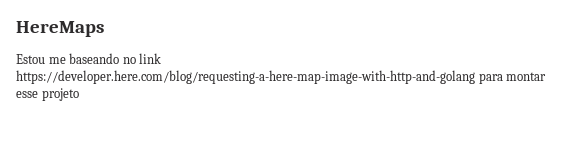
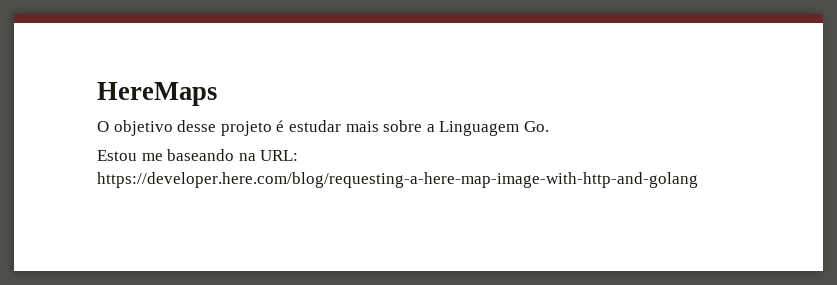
- Estou me baseando no link https://developer.here.com/blog/requesting-a-here-map-image-with-http-and-golang para montar esse projeto
+ O objetivo desse projeto é estudar mais sobre a Linguagem Go.
+ Estou me baseando na URL: https://developer.here.com/blog/requesting-a-here-map-image-with-http-and-golang

